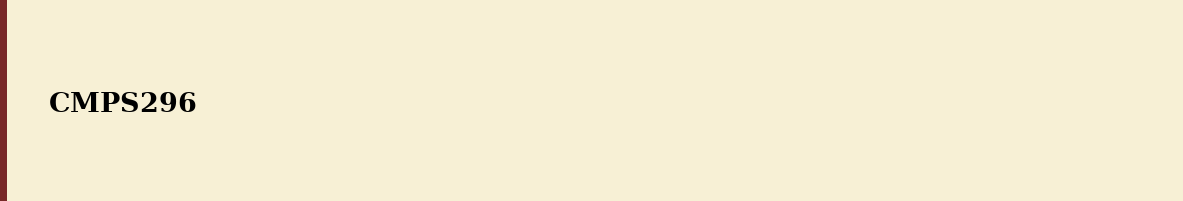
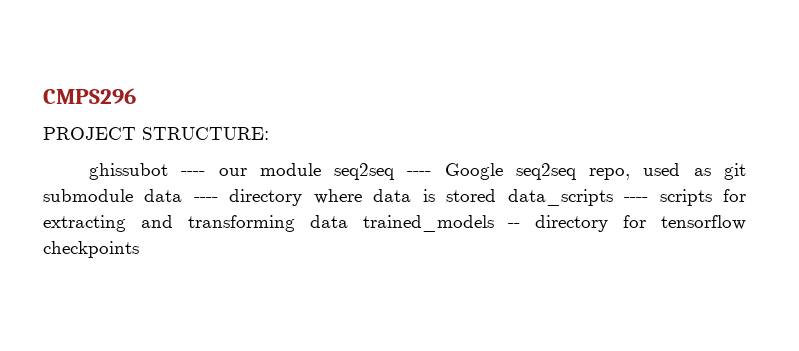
+ PROJECT STRUCTURE:
+ ghissubot ---- our module seq2seq ---- Google seq2seq repo, used as git submodule data ---- directory where data is stored data_scripts ---- scripts for extracting and transforming data trained_models -- directory for tensorflow checkpoints

